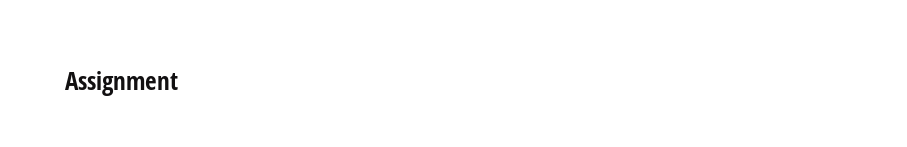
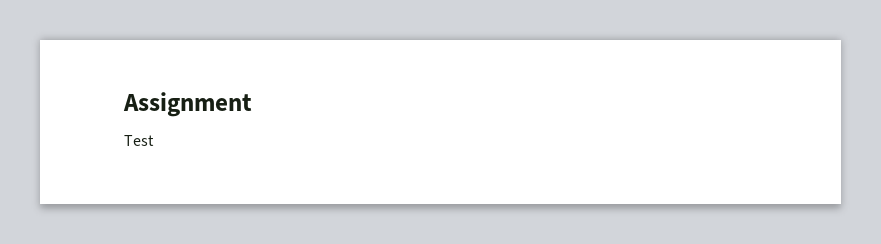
+ Test

